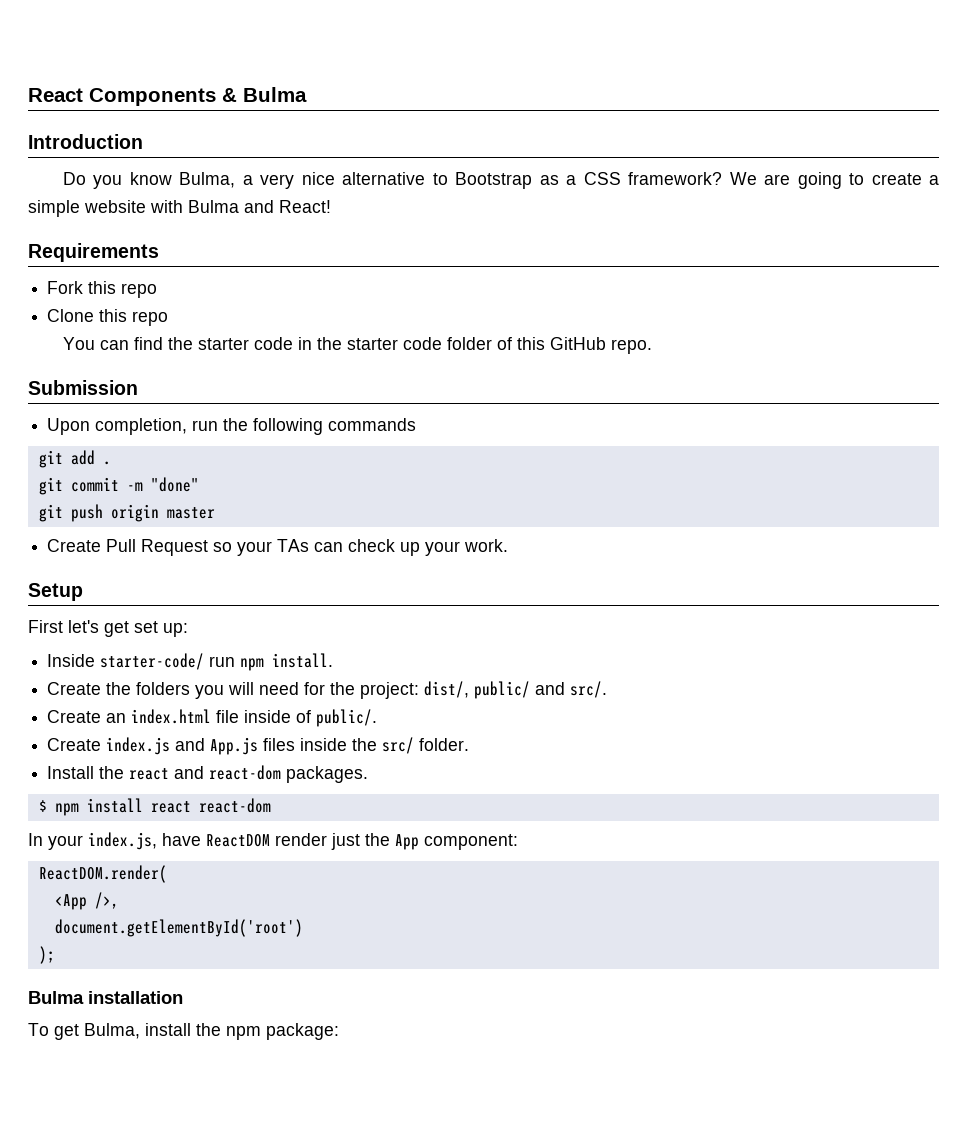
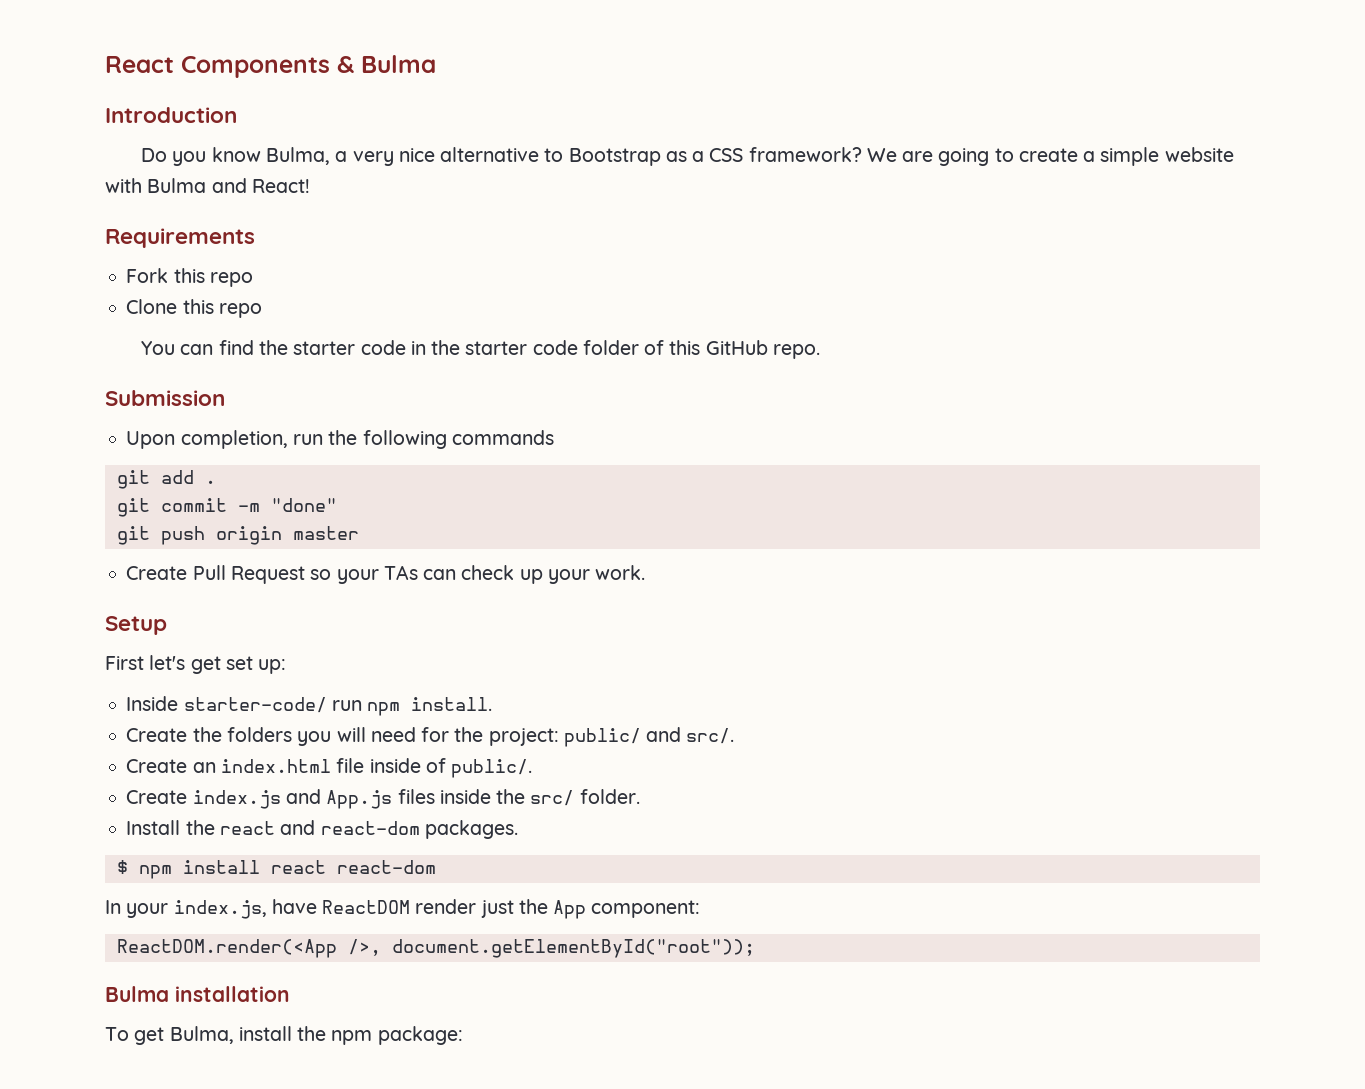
- Create the folders you will need for the project: dist/, public/ and src/.
+ Create the folders you will need for the project: public/ and src/.
- ReactDOM.render(
- <App />,
- document.getElementById('root')
- );
+ ReactDOM.render(<App />, document.getElementById("root"));

